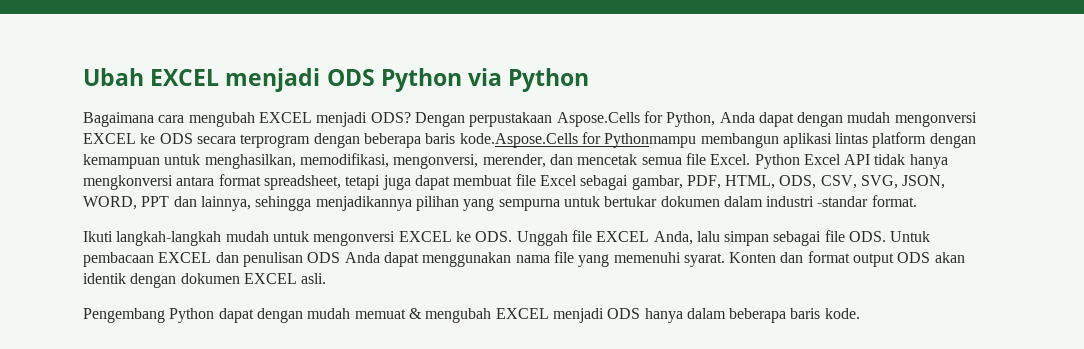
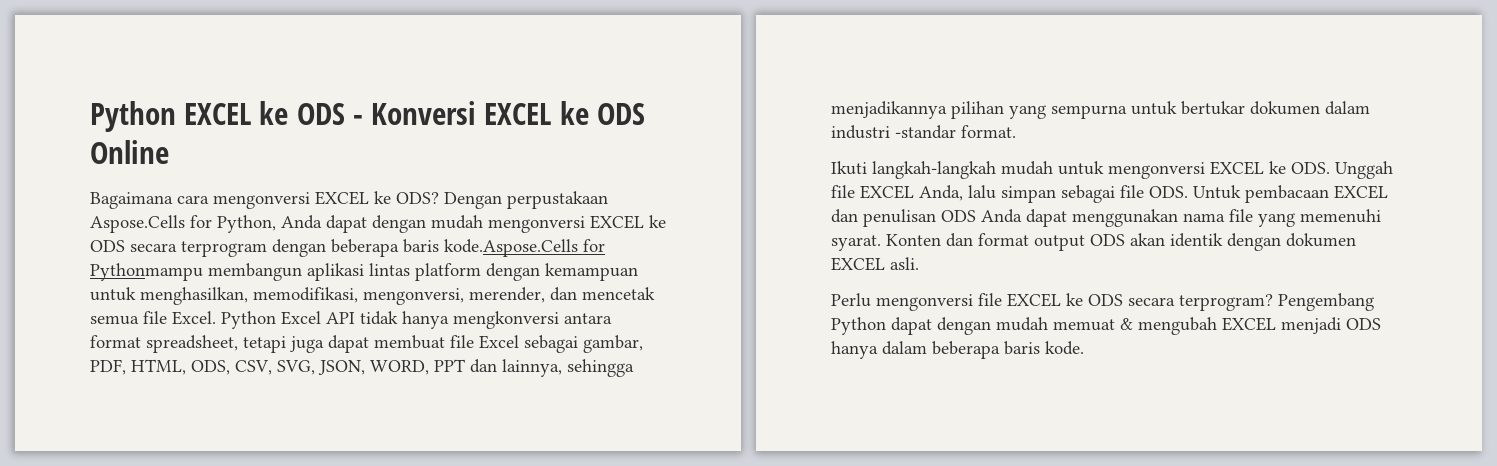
- Ubah EXCEL menjadi ODS Python via Python
+ Python EXCEL ke ODS - Konversi EXCEL ke ODS Online
- Bagaimana cara mengubah EXCEL menjadi ODS?
+ Bagaimana cara mengonversi EXCEL ke ODS?
+ Perlu mengonversi file EXCEL ke ODS secara terprogram?

